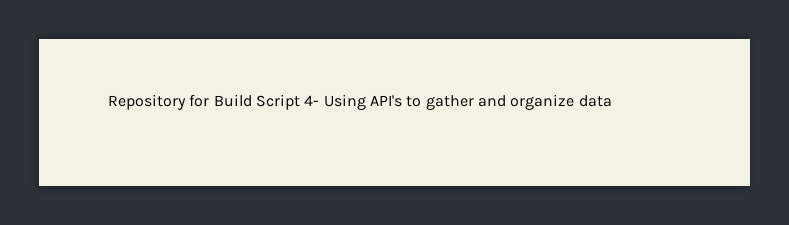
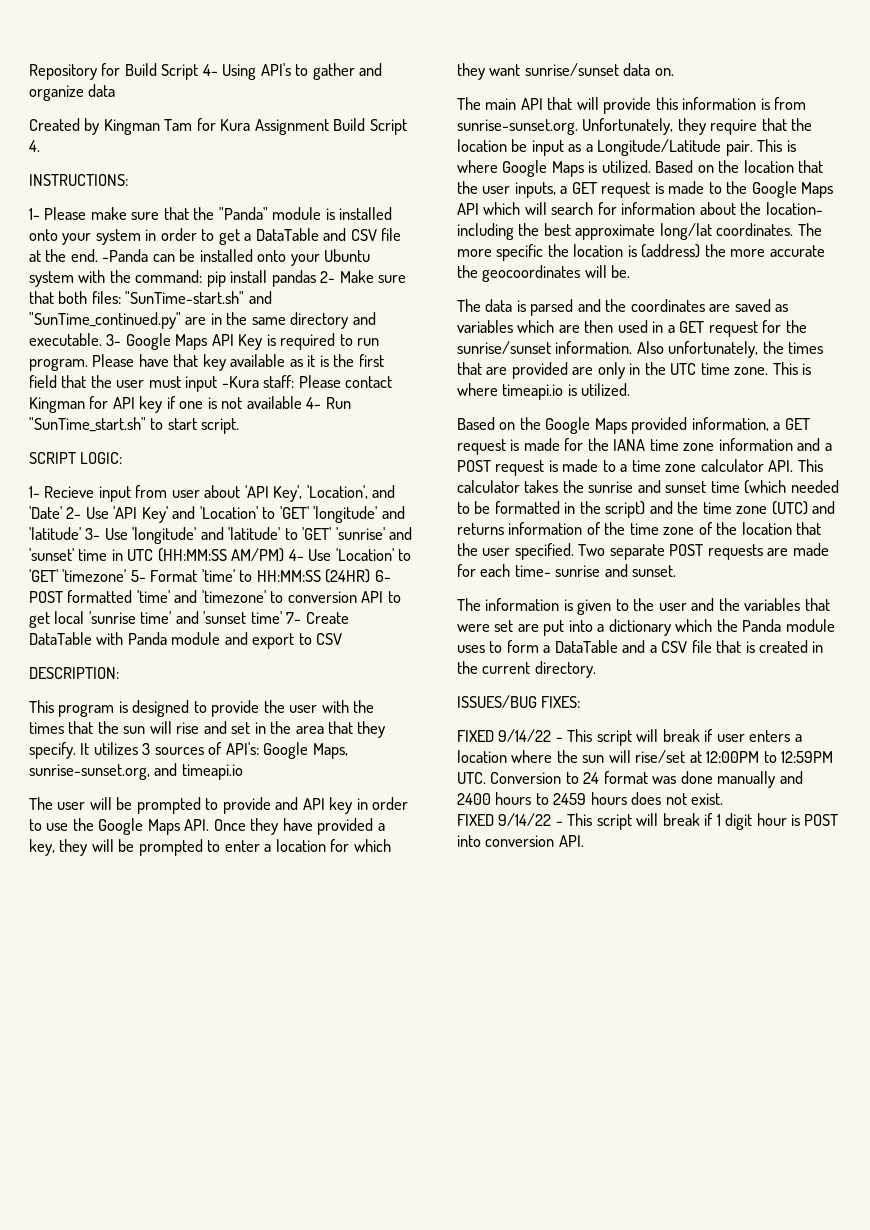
+ Created by Kingman Tam for Kura Assignment Build Script 4.
+ INSTRUCTIONS:
+ 1- Please make sure that the "Panda" module is installed onto your system in order to get a DataTable and CSV file at the end. -Panda can be installed onto your Ubuntu system with the command: pip install pandas 2- Make sure that both files: "SunTime-start.sh" and "SunTime_continued.py" are in the same directory and executable. 3- Google Maps API Key is required to run program. Please have that key available as it is the first field that the user must input -Kura staff: Please contact Kingman for API key if one is not available 4- Run "SunTime_start.sh" to start script.
+ SCRIPT LOGIC:
+ 1- Recieve input from user about 'API Key', 'Location', and 'Date' 2- Use 'API Key' and 'Location' to 'GET' 'longitude' and 'latitude' 3- Use 'longitude' and 'latitude' to 'GET' 'sunrise' and 'sunset' time in UTC (HH:MM:SS AM/PM) 4- Use 'Location' to 'GET' 'timezone' 5- Format 'time' to HH:MM:SS (24HR) 6- POST formatted 'time' and 'timezone' to conversion API to get local 'sunrise time' and 'sunset time' 7- Create DataTable with Panda module and export to CSV
+ DESCRIPTION:
+ This program is designed to provide the user with the times that the sun will rise and set in the area that they specify. It utilizes 3 sources of API's: Google Maps, sunrise-sunset.org, and timeapi.io
+ The user will be prompted to provide and API key in order to use the Google Maps API. Once they have provided a key, they will be prompted to enter a location for which they want sunrise/sunset data on.
+ The main API that will provide this information is from sunrise-sunset.org. Unfortunately, they require that the location be input as a Longitude/Latitude pair. This is where Google Maps is utilized. Based on the location that the user inputs, a GET request is made to the Google Maps API which will search for information about the location- including the best approximate long/lat coordinates. The more specific the location is (address) the more accurate the geocoordinates will be.
+ The data is parsed and the coordinates are saved as variables which are then used in a GET request for the sunrise/sunset information. Also unfortunately, the times that are provided are only in the UTC time zone. This is where timeapi.io is utilized.
+ Based on the Google Maps provided information, a GET request is made for the IANA time zone information and a POST request is made to a time zone calculator API. This calculator takes the sunrise and sunset time (which needed to be formatted in the script) and the time zone (UTC) and returns information of the time zone of the location that the user specified. Two separate POST requests are made for each time- sunrise and sunset.
+ The information is given to the user and the variables that were set are put into a dictionary which the Panda module uses to form a DataTable and a CSV file that is created in the current directory.
+ ISSUES/BUG FIXES:
+ FIXED 9/14/22 - This script will break if user enters a location where the sun will rise/set at 12:00PM to 12:59PM UTC. Conversion to 24 format was done manually and 2400 hours to 2459 hours does not exist.
+ FIXED 9/14/22 - This script will break if 1 digit hour is POST into conversion API.

